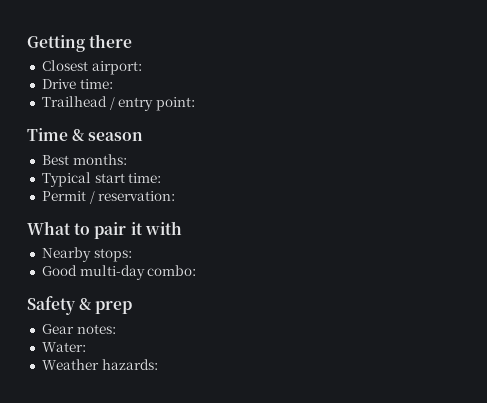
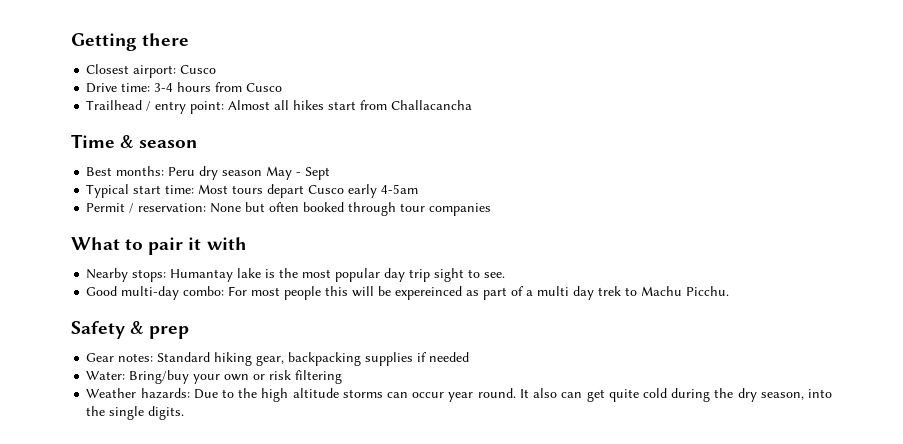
- Closest airport:
+ Closest airport: Cusco
- Drive time:
+ Drive time: 3-4 hours from Cusco
- Trailhead / entry point:
+ Trailhead / entry point: Almost all hikes start from Challacancha
- Best months:
- Typical start time:
- Permit / reservation:
+ Best months: Peru dry season May - Sept
+ Typical start time: Most tours depart Cusco early 4-5am
+ Permit / reservation: None but often booked through tour companies
- Nearby stops:
- Good multi-day combo:
+ Nearby stops: Humantay lake is the most popular day trip sight to see.
+ Good multi-day combo: For most people this will be expereinced as part of a multi day trek to Machu Picchu.
- Gear notes:
- Water:
- Weather hazards:
+ Gear notes: Standard hiking gear, backpacking supplies if needed
+ Water: Bring/buy your own or risk filtering
+ Weather hazards: Due to the high altitude storms can occur year round. It also can get quite cold during the dry season, into the single digits.

